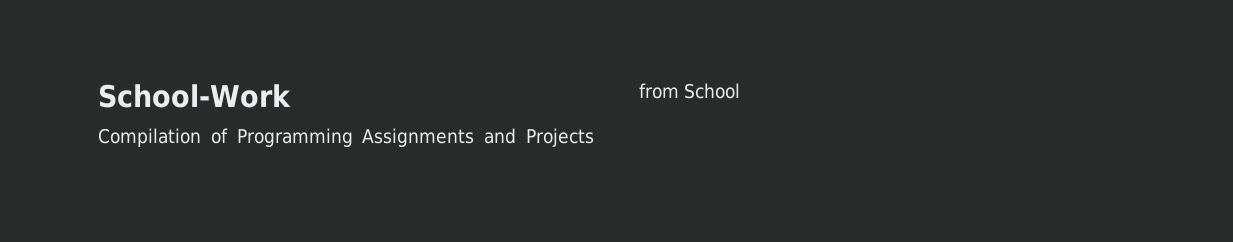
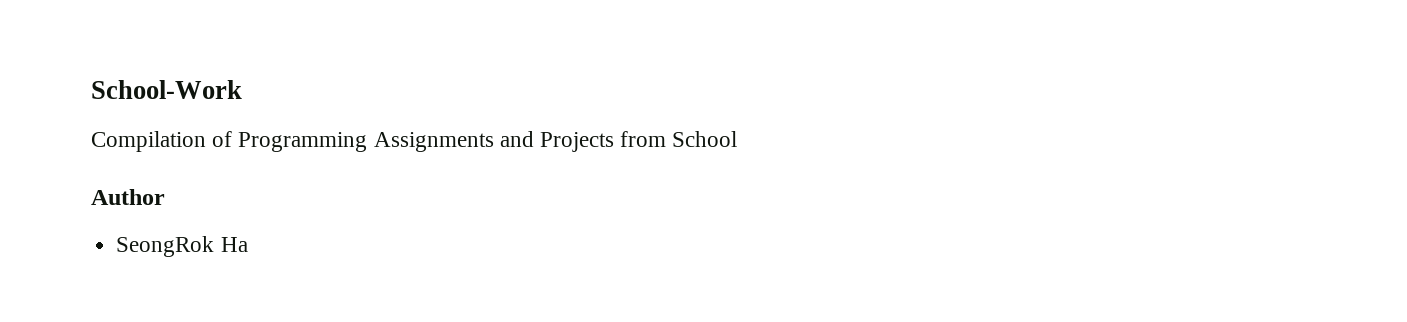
+ Author
+ SeongRok Ha

